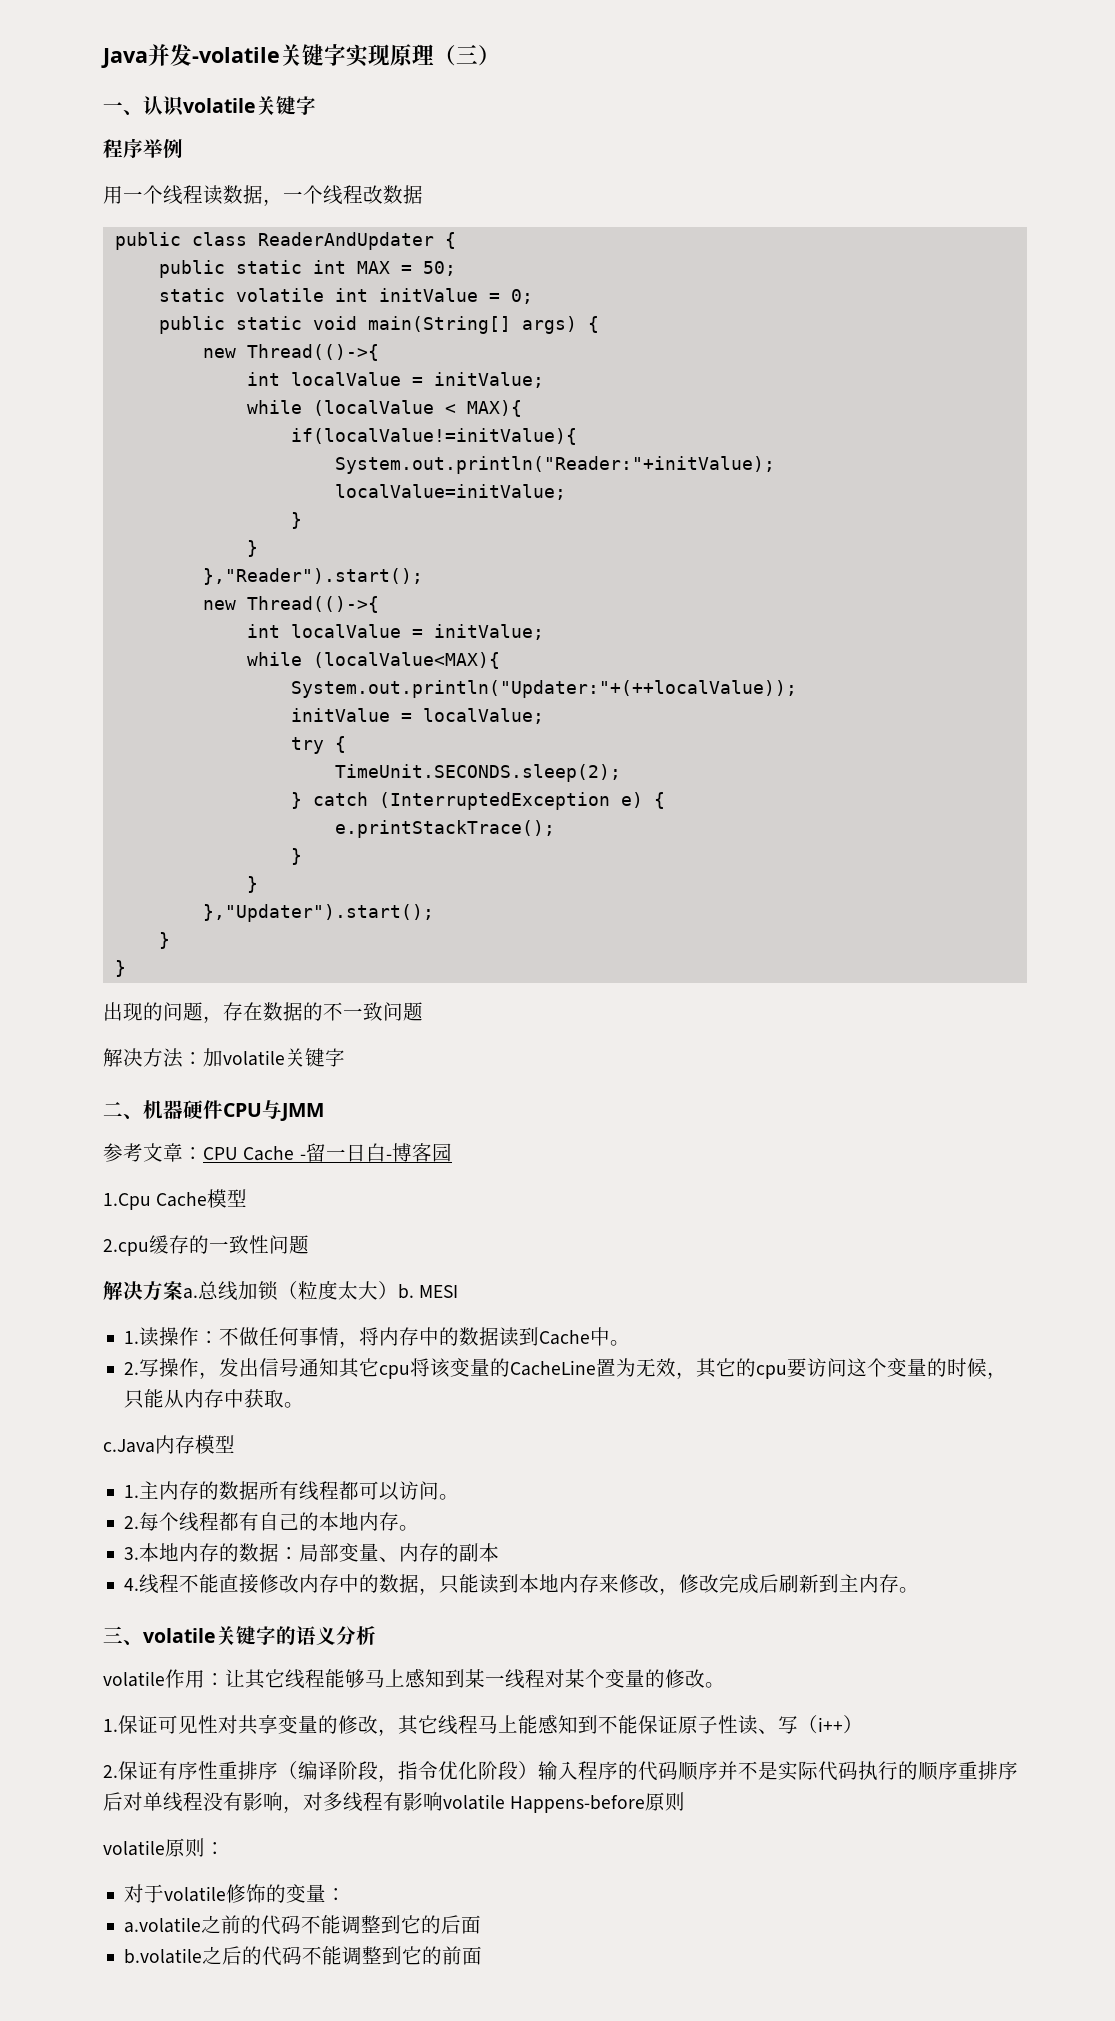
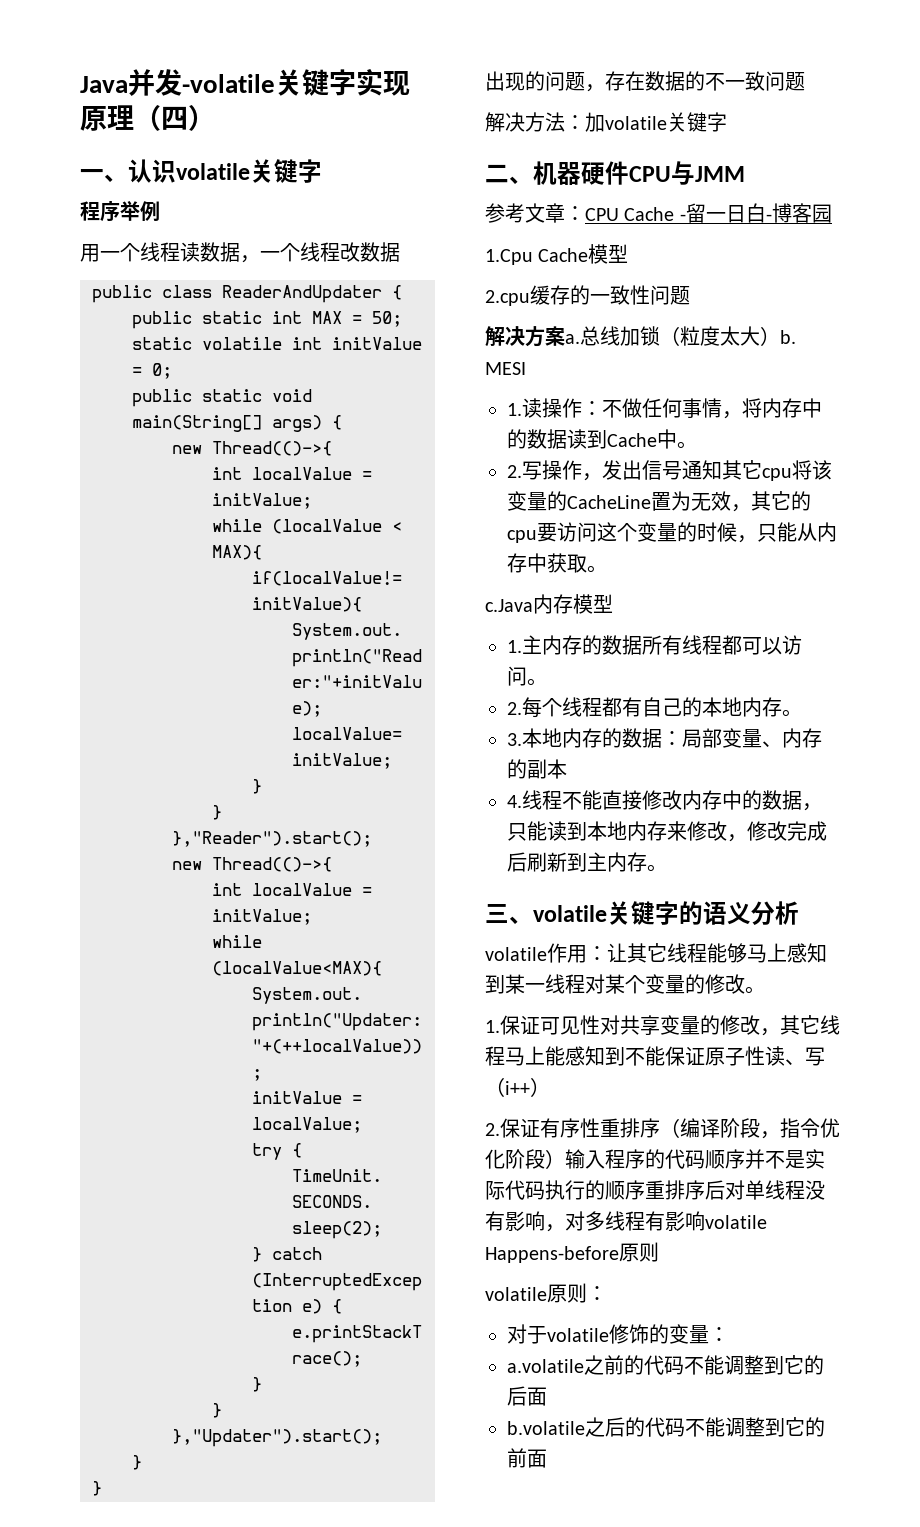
- Java并发-volatile关键字实现原理（三）
+ Java并发-volatile关键字实现原理（四）

